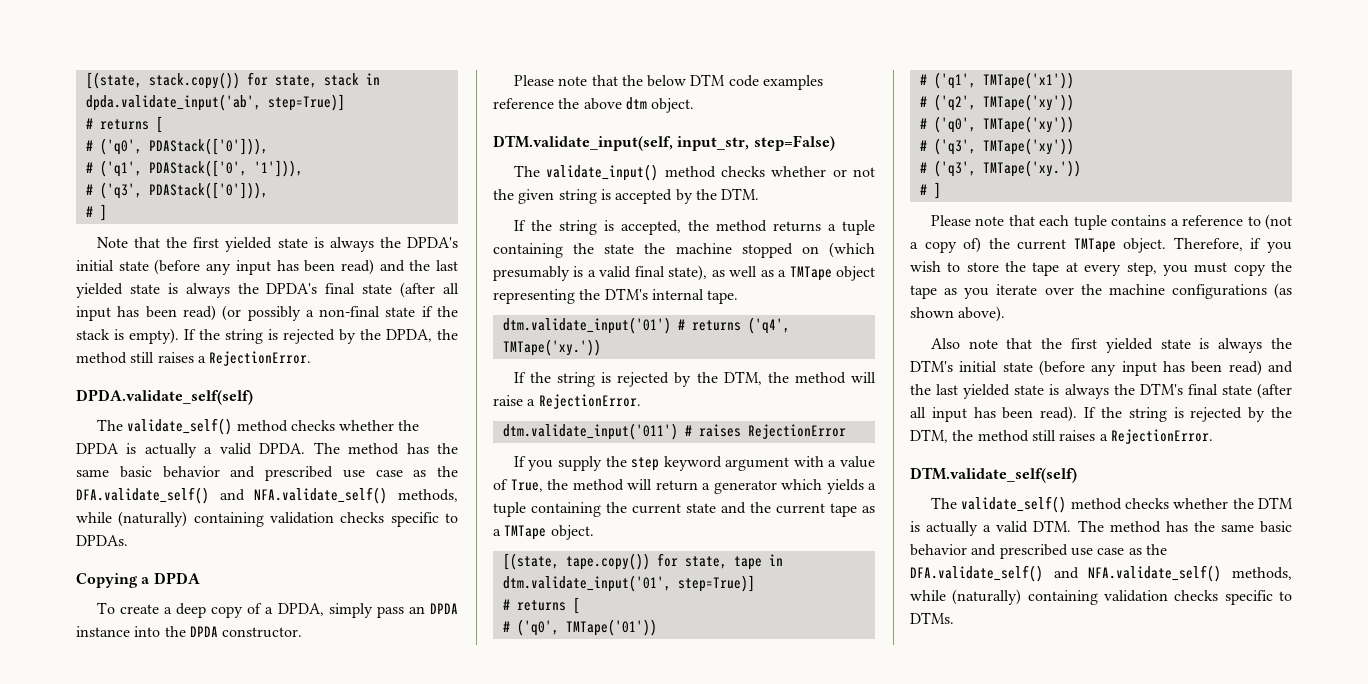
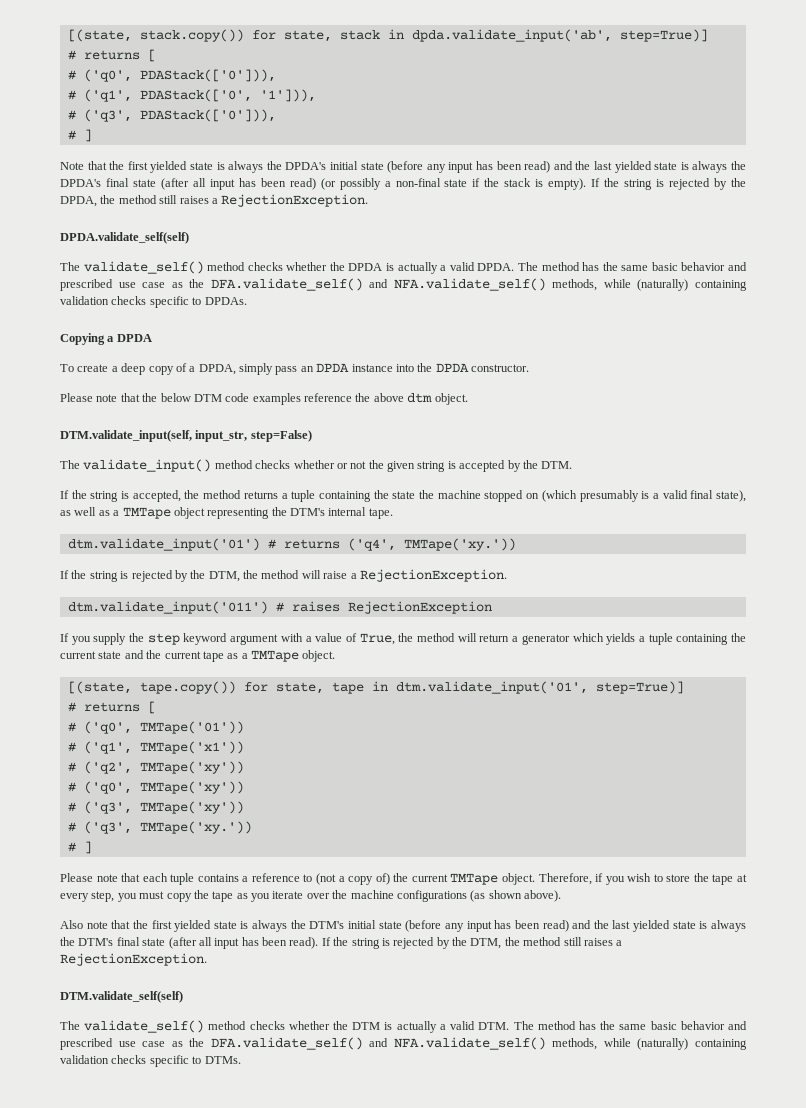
- If the string is rejected by the DPDA, the method still raises a RejectionError.
+ If the string is rejected by the DPDA, the method still raises a RejectionException.
- If the string is rejected by the DTM, the method will raise a RejectionError.
+ If the string is rejected by the DTM, the method will raise a RejectionException.
- dtm.validate_input('011') # raises RejectionError
+ dtm.validate_input('011') # raises RejectionException
- If the string is rejected by the DTM, the method still raises a RejectionError.
+ If the string is rejected by the DTM, the method still raises a RejectionException.

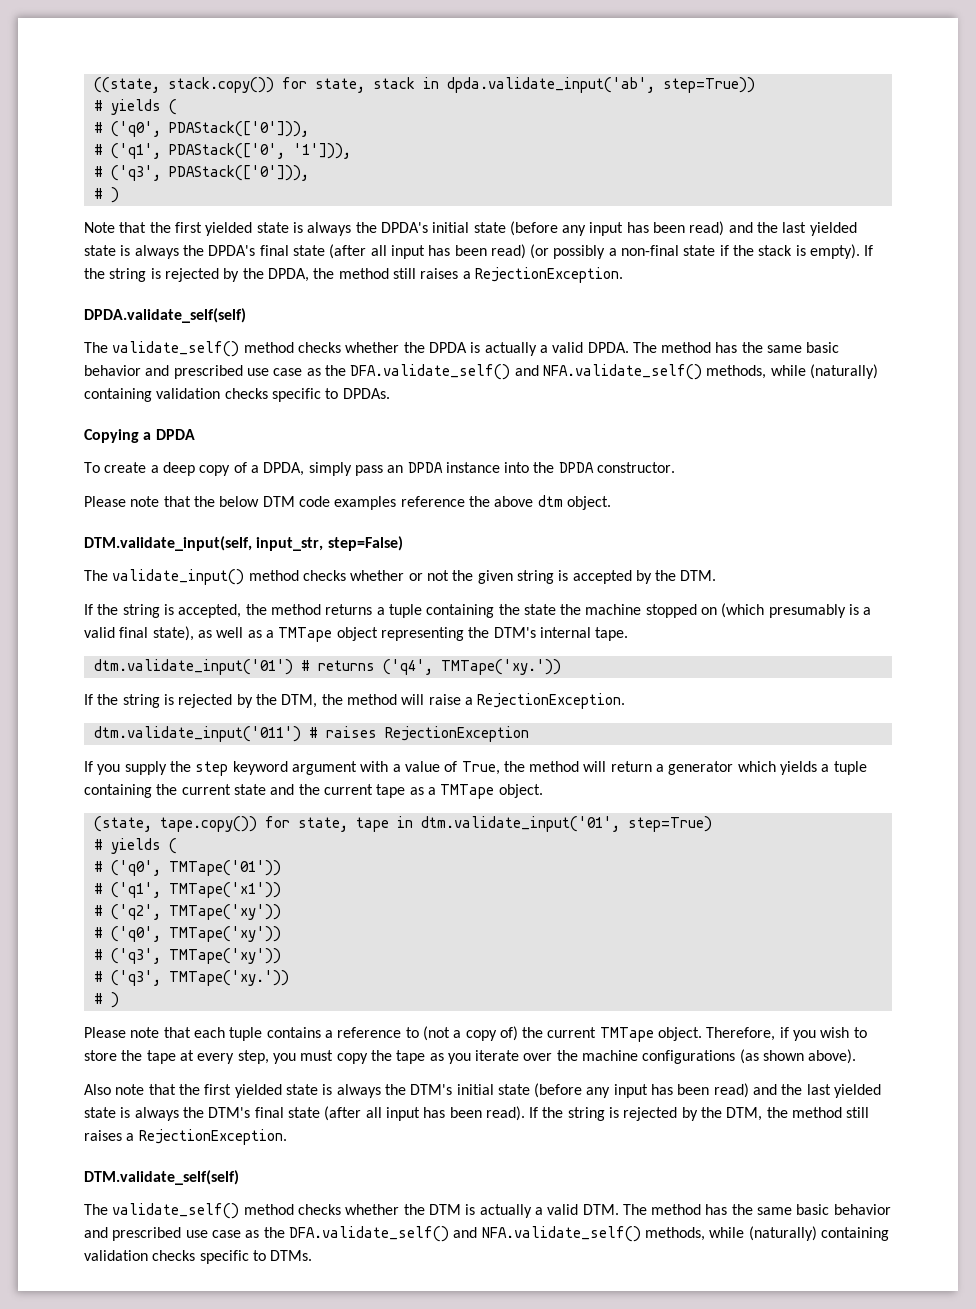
- [(state, stack.copy()) for state, stack in dpda.validate_input('ab', step=True)]
- # returns [
+ ((state, stack.copy()) for state, stack in dpda.validate_input('ab', step=True))
+ # yields (
  # ('q3', PDAStack(['0'])),
- # ]
+ # )
- [(state, tape.copy()) for state, tape in dtm.validate_input('01', step=True)]
- # returns [
+ (state, tape.copy()) for state, tape in dtm.validate_input('01', step=True)
+ # yields (
  # ('q3', TMTape('xy.'))
- # ]
+ # )

